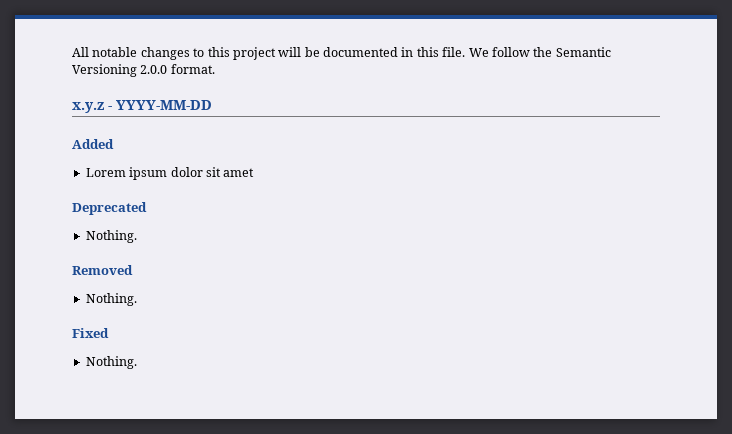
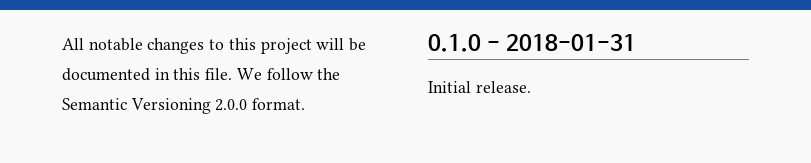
- x.y.z - YYYY-MM-DD
- Added
- Lorem ipsum dolor sit amet
- Deprecated
- Nothing.
- Removed
- Nothing.
- Fixed
- Nothing.
+ 0.1.0 - 2018-01-31
+ Initial release.

